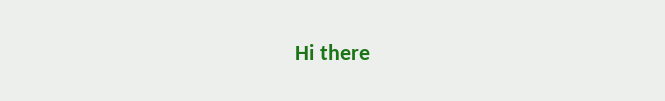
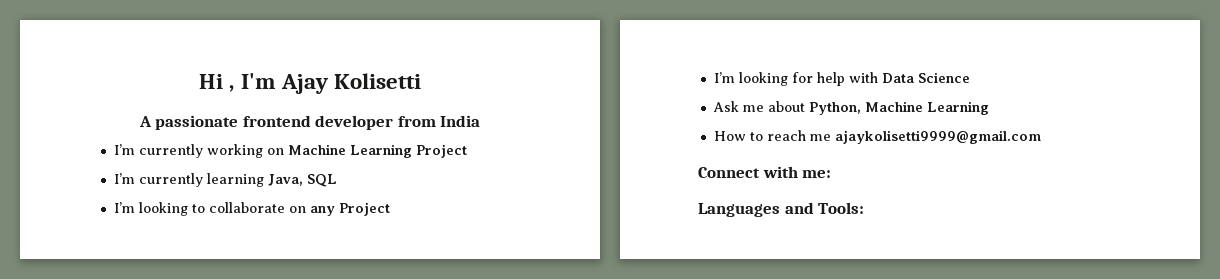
- Hi there
+ Hi , I'm Ajay Kolisetti
+ A passionate frontend developer from India
+ I’m currently working on Machine Learning Project
+ I’m currently learning Java, SQL
+ I’m looking to collaborate on any Project
+ I’m looking for help with Data Science
+ Ask me about Python, Machine Learning
+ How to reach me ajaykolisetti9999@gmail.com
+ Connect with me:
+ Languages and Tools:

